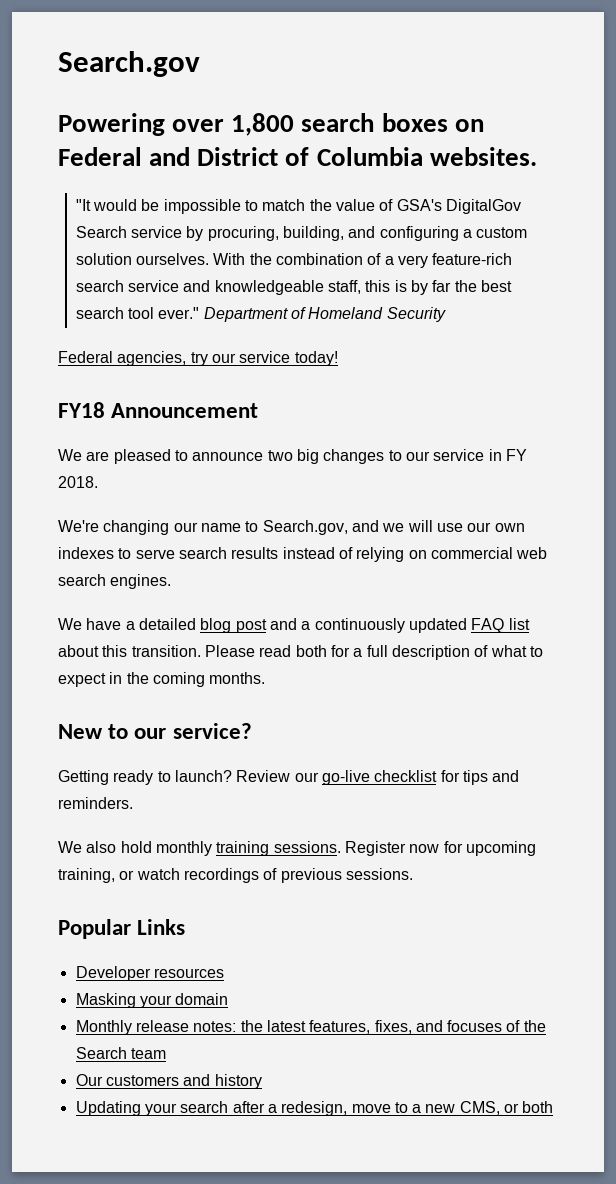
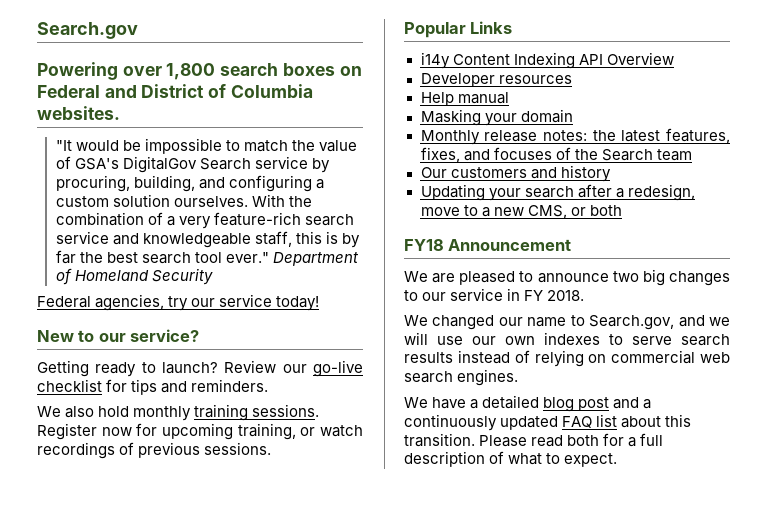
+ New to our service?
+ Getting ready to launch? Review our go-live checklist for tips and reminders.
+ We also hold monthly training sessions. Register now for upcoming training, or watch recordings of previous sessions.
+ Popular Links
+ i14y Content Indexing API Overview
+ Developer resources
+ Help manual
+ Masking your domain
+ Monthly release notes: the latest features, fixes, and focuses of the Search team
+ Our customers and history
+ Updating your search after a redesign, move to a new CMS, or both
- We're changing our name to Search.gov, and we will use our own indexes to serve search results instead of relying on commercial web search engines.
+ We changed our name to Search.gov, and we will use our own indexes to serve search results instead of relying on commercial web search engines.
- Please read both for a full description of what to expect in the coming months.
- New to our service?
- Getting ready to launch? Review our go-live checklist for tips and reminders.
- We also hold monthly training sessions. Register now for upcoming training, or watch recordings of previous sessions.
- Popular Links
- Developer resources
- Masking your domain
- Monthly release notes: the latest features, fixes, and focuses of the Search team
- Our customers and history
- Updating your search after a redesign, move to a new CMS, or both
+ Please read both for a full description of what to expect.

